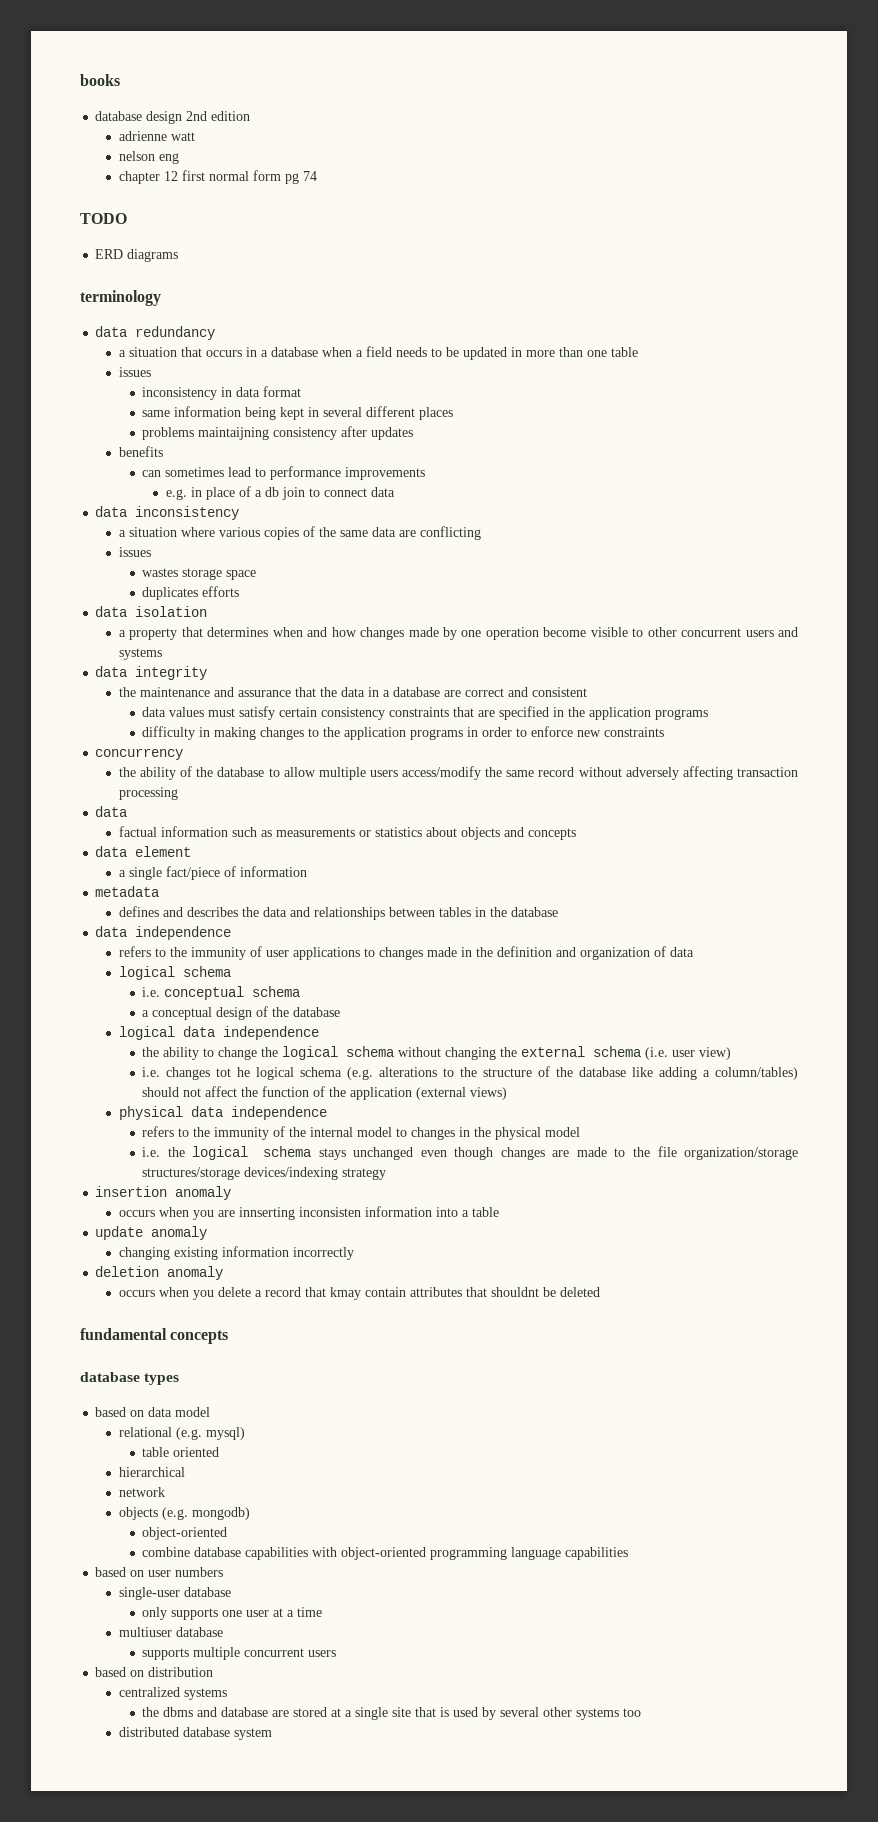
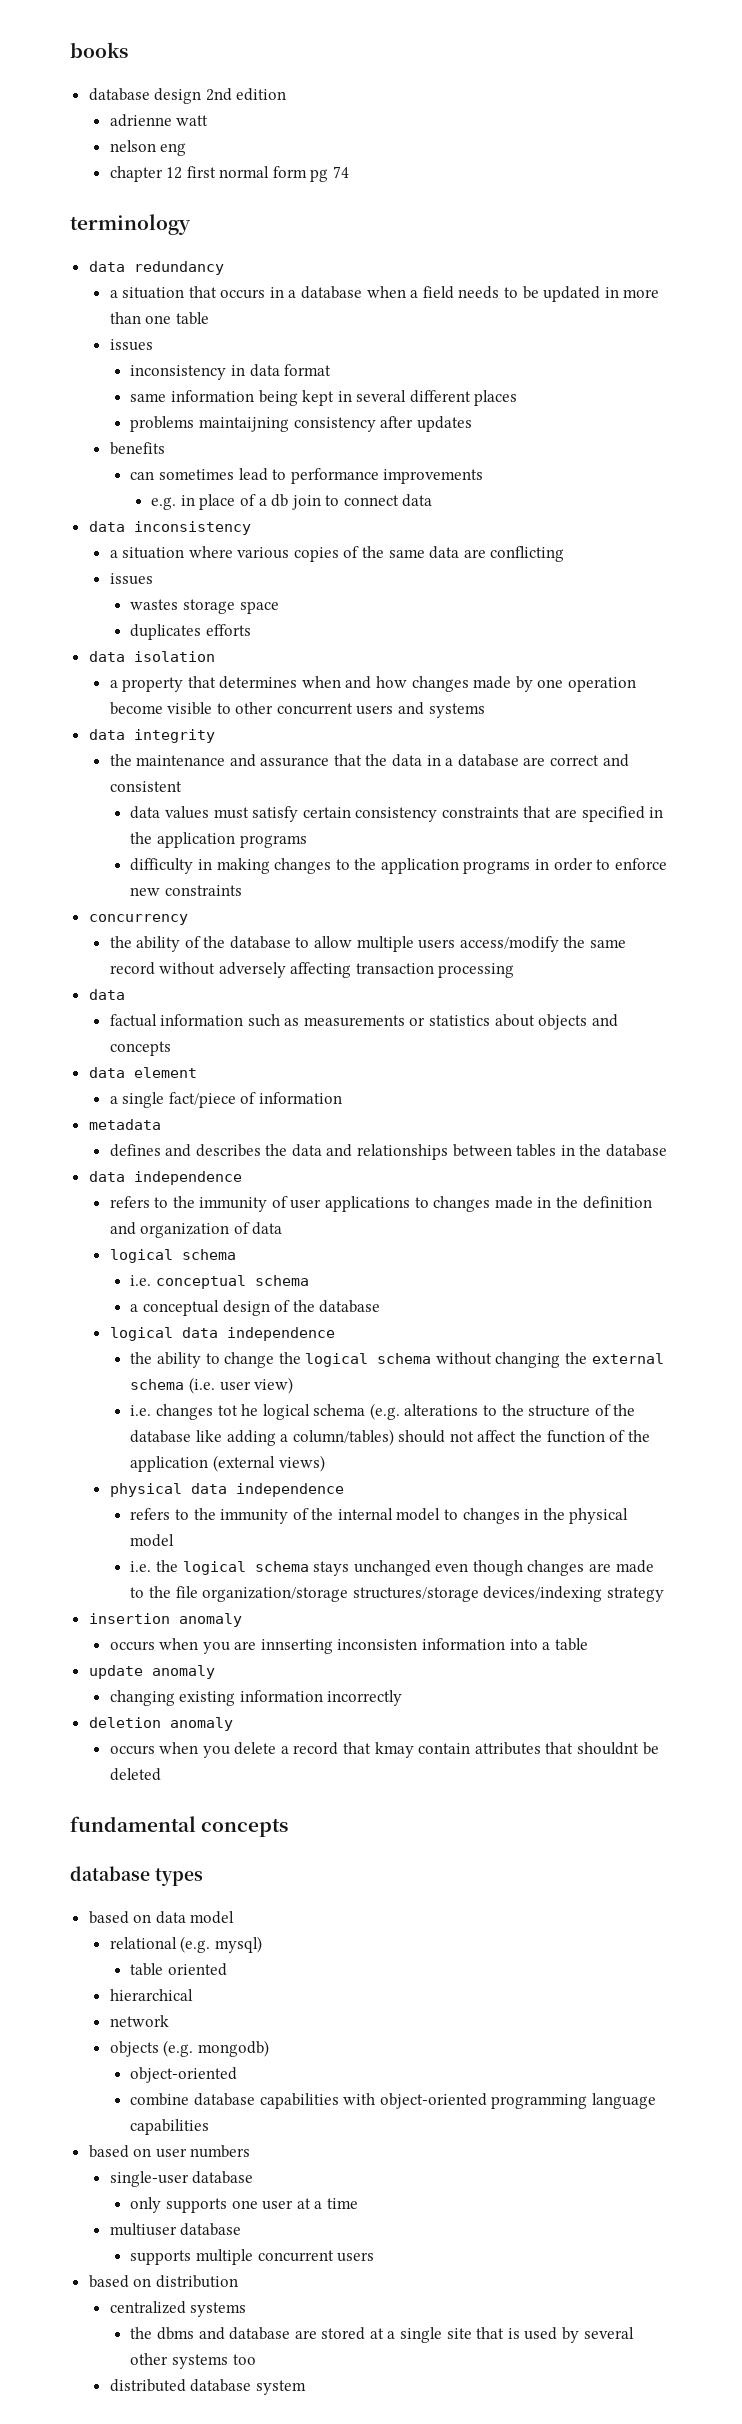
- TODO
- ERD diagrams

